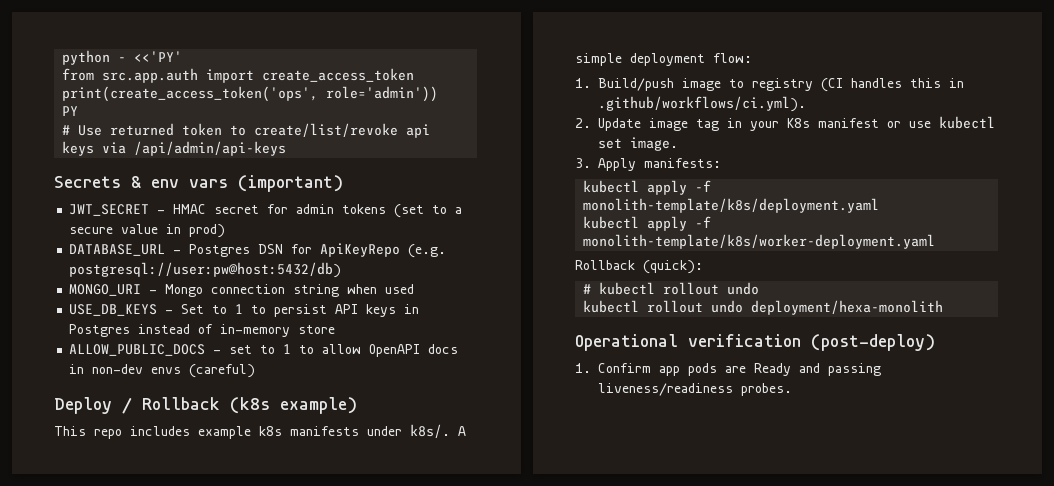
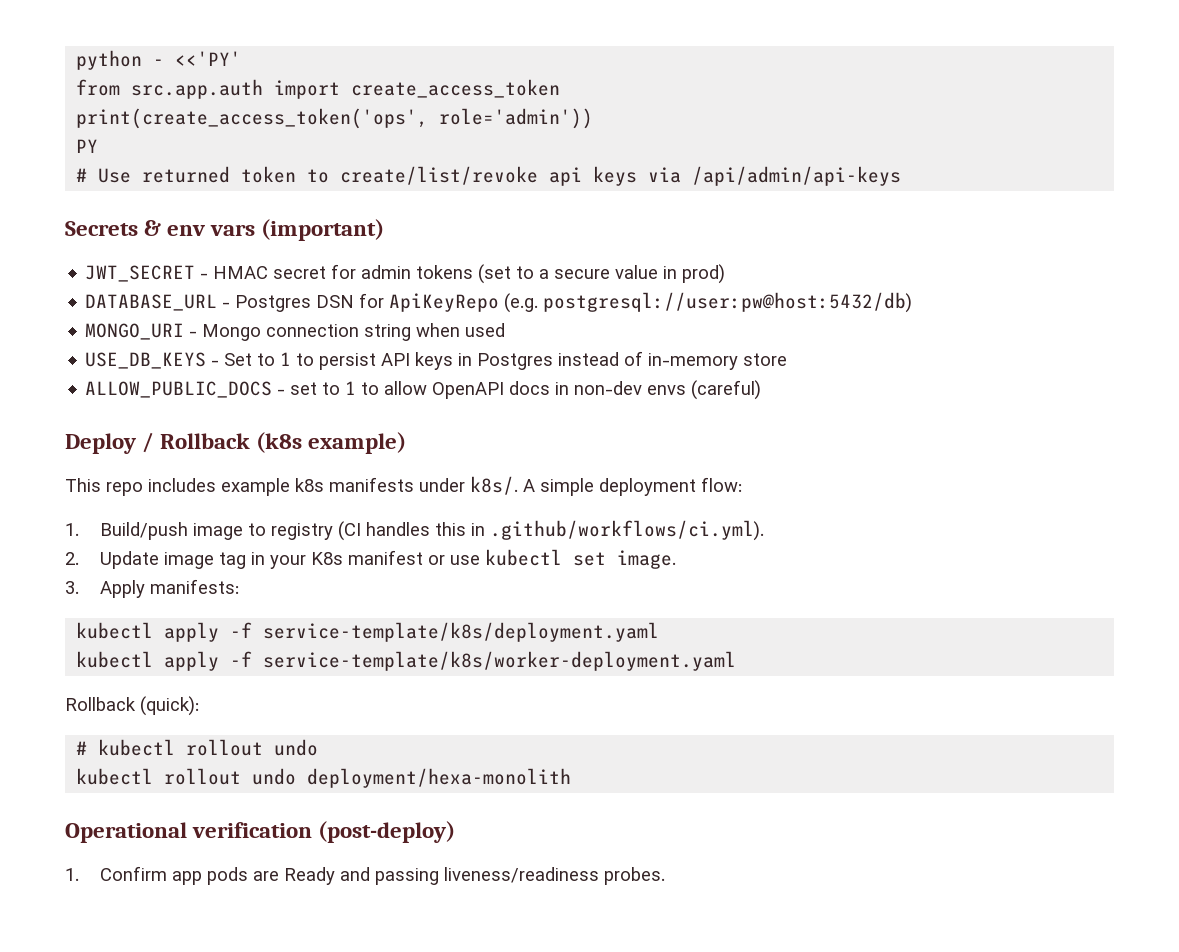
- kubectl apply -f monolith-template/k8s/deployment.yaml
- kubectl apply -f monolith-template/k8s/worker-deployment.yaml
+ kubectl apply -f service-template/k8s/deployment.yaml
+ kubectl apply -f service-template/k8s/worker-deployment.yaml

